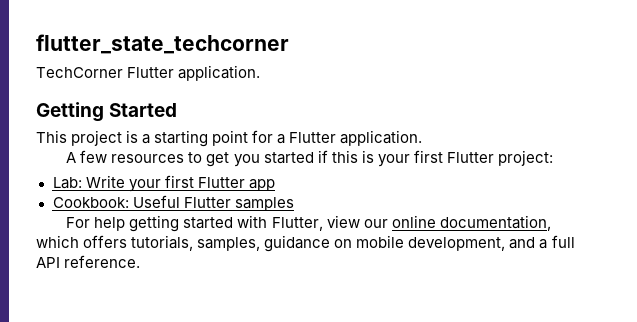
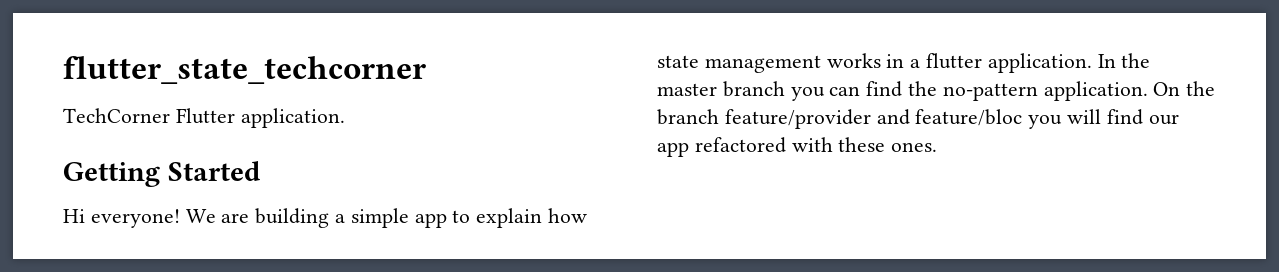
- This project is a starting point for a Flutter application.
- A few resources to get you started if this is your first Flutter project:
- Lab: Write your first Flutter app
- Cookbook: Useful Flutter samples
- For help getting started with Flutter, view our online documentation, which offers tutorials, samples, guidance on mobile development, and a full API reference.
+ Hi everyone! We are building a simple app to explain how state management works in a flutter application. In the master branch you can find the no-pattern application. On the branch feature/provider and feature/bloc you will find our app refactored with these ones.

